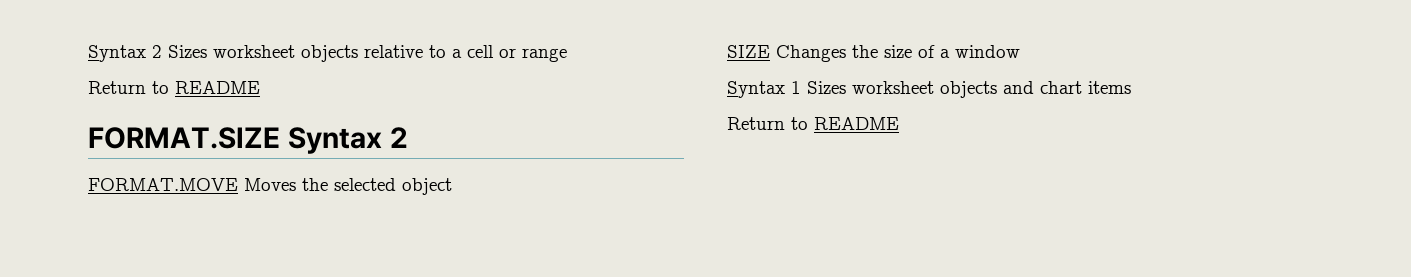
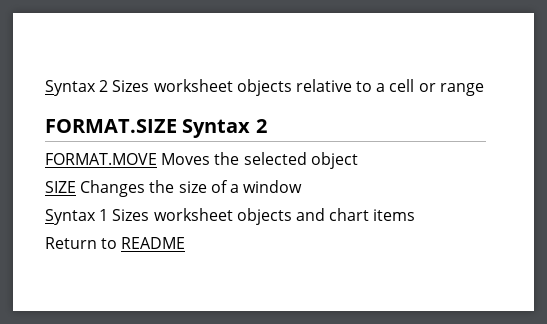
  Syntax 2 Sizes worksheet objects relative to a cell or range
- Return to README

